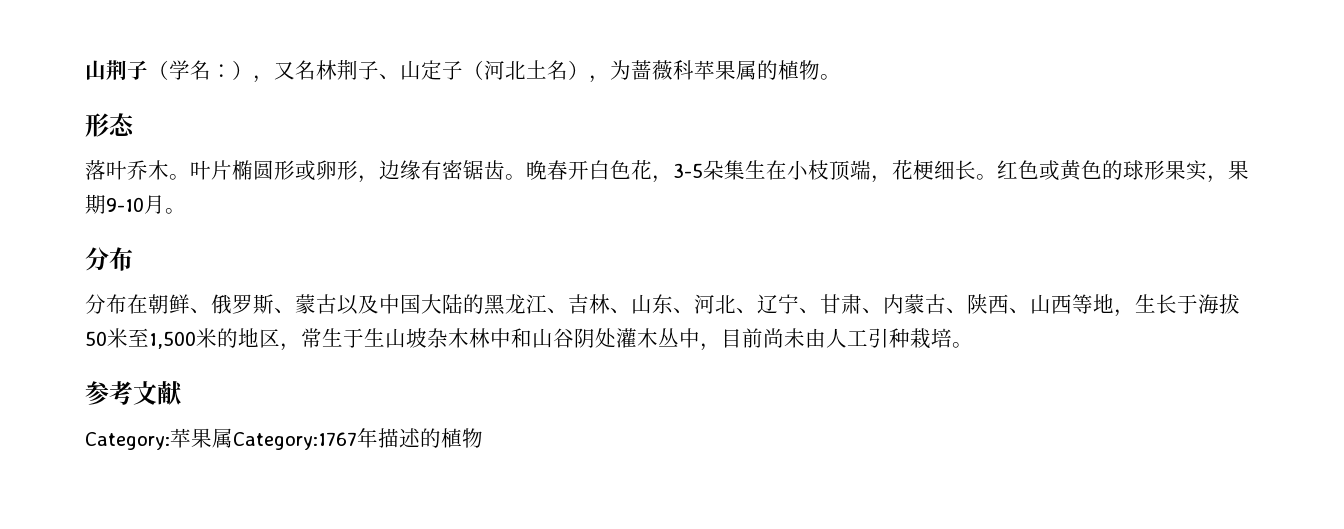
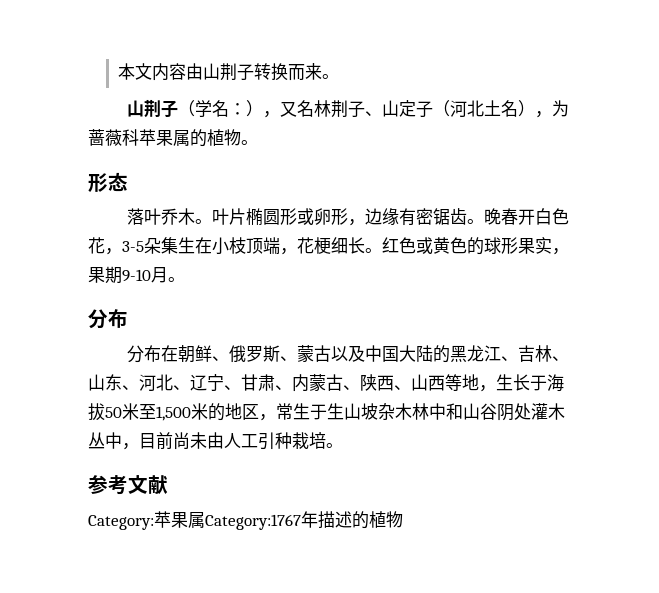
+ 本文内容由山荆子转换而来。

